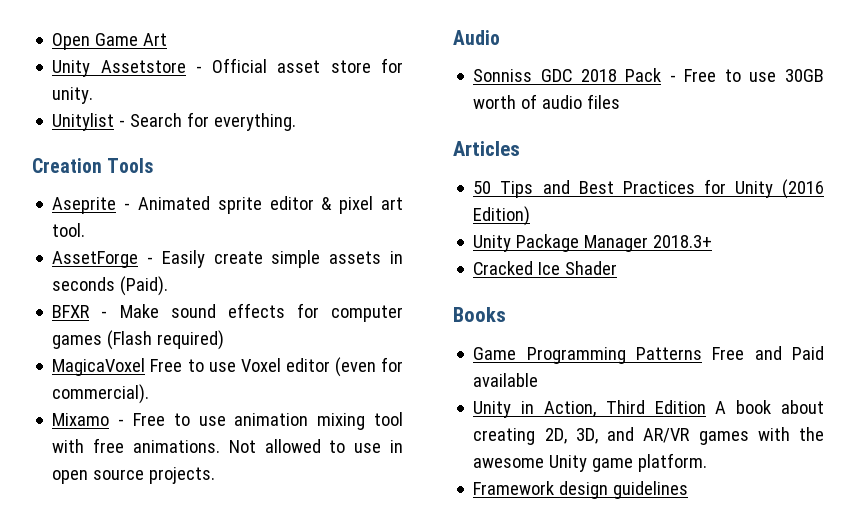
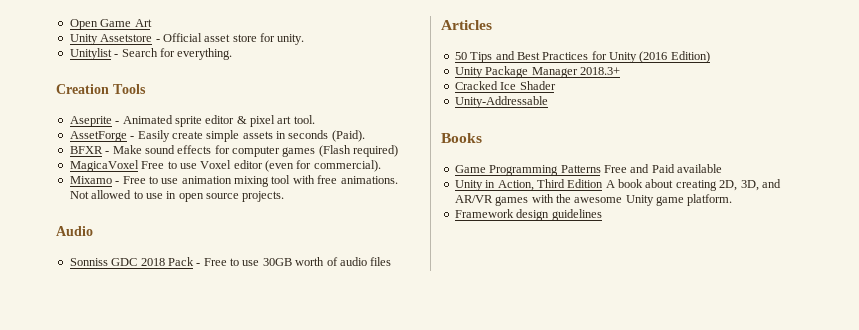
+ Unity-Addressable

